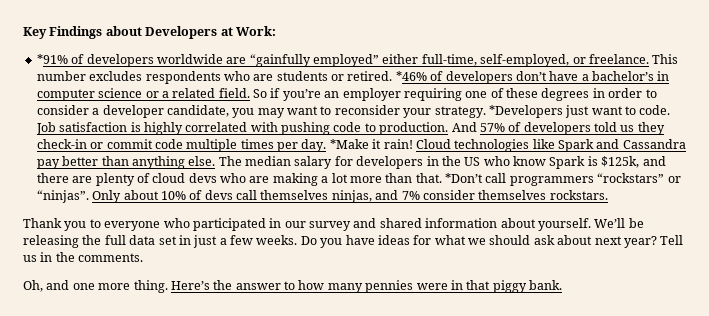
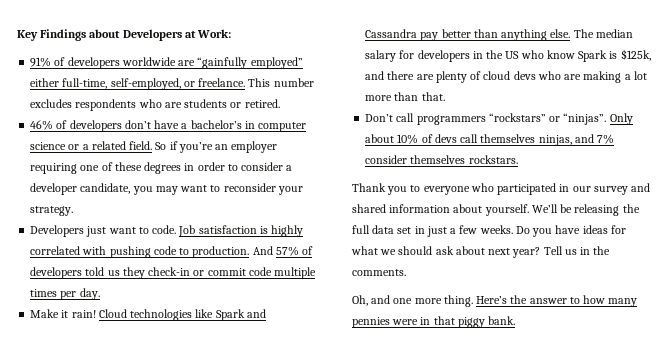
- *91% of developers worldwide are “gainfully employed” either full-time, self-employed, or freelance.
+ 91% of developers worldwide are “gainfully employed” either full-time, self-employed, or freelance.
- This number excludes respondents who are students or retired. *46% of developers don’t have a bachelor’s in computer science or a related field.
+ This number excludes respondents who are students or retired.
+ 46% of developers don’t have a bachelor’s in computer science or a related field.
- So if you’re an employer requiring one of these degrees in order to consider a developer candidate, you may want to reconsider your strategy. *Developers just want to code.
+ So if you’re an employer requiring one of these degrees in order to consider a developer candidate, you may want to reconsider your strategy.
+ Developers just want to code.
- And 57% of developers told us they check-in or commit code multiple times per day. *Make it rain!
+ And 57% of developers told us they check-in or commit code multiple times per day.
+ Make it rain!
- The median salary for developers in the US who know Spark is $125k, and there are plenty of cloud devs who are making a lot more than that. *Don’t call programmers “rockstars” or “ninjas”.
+ The median salary for developers in the US who know Spark is $125k, and there are plenty of cloud devs who are making a lot more than that.
+ Don’t call programmers “rockstars” or “ninjas”.

